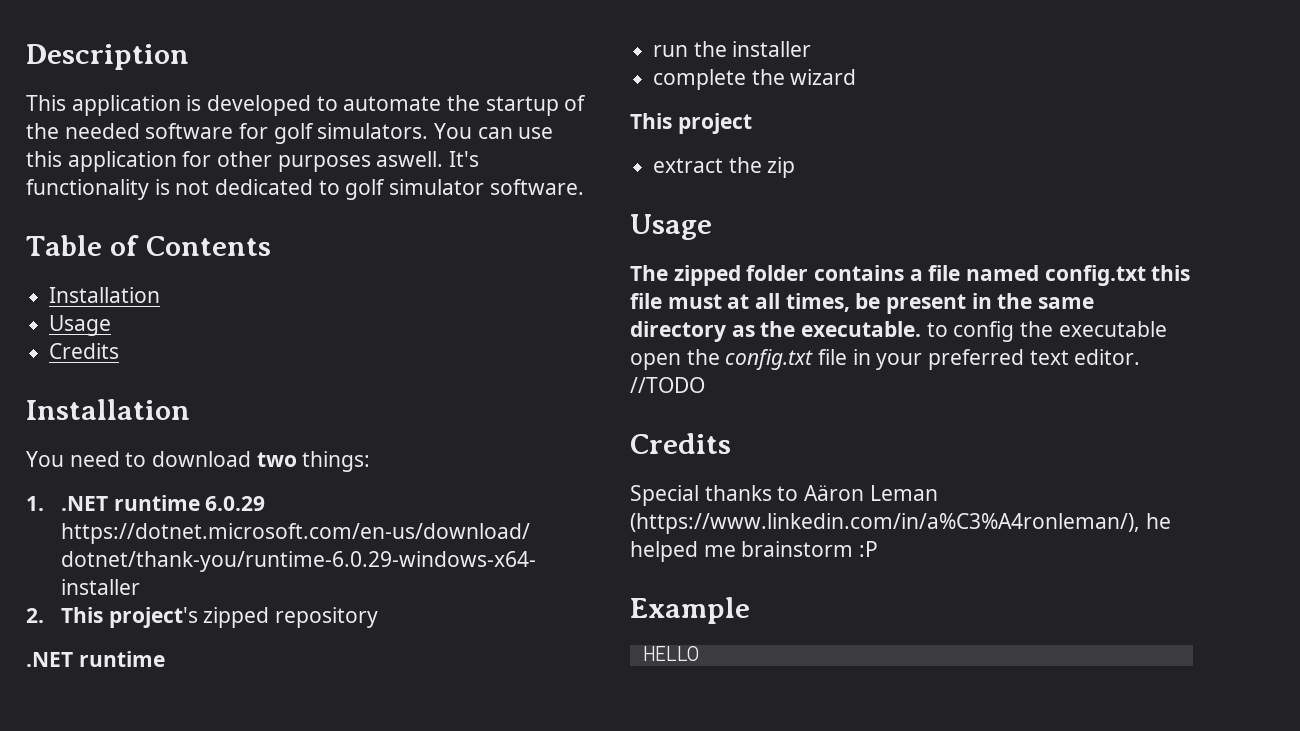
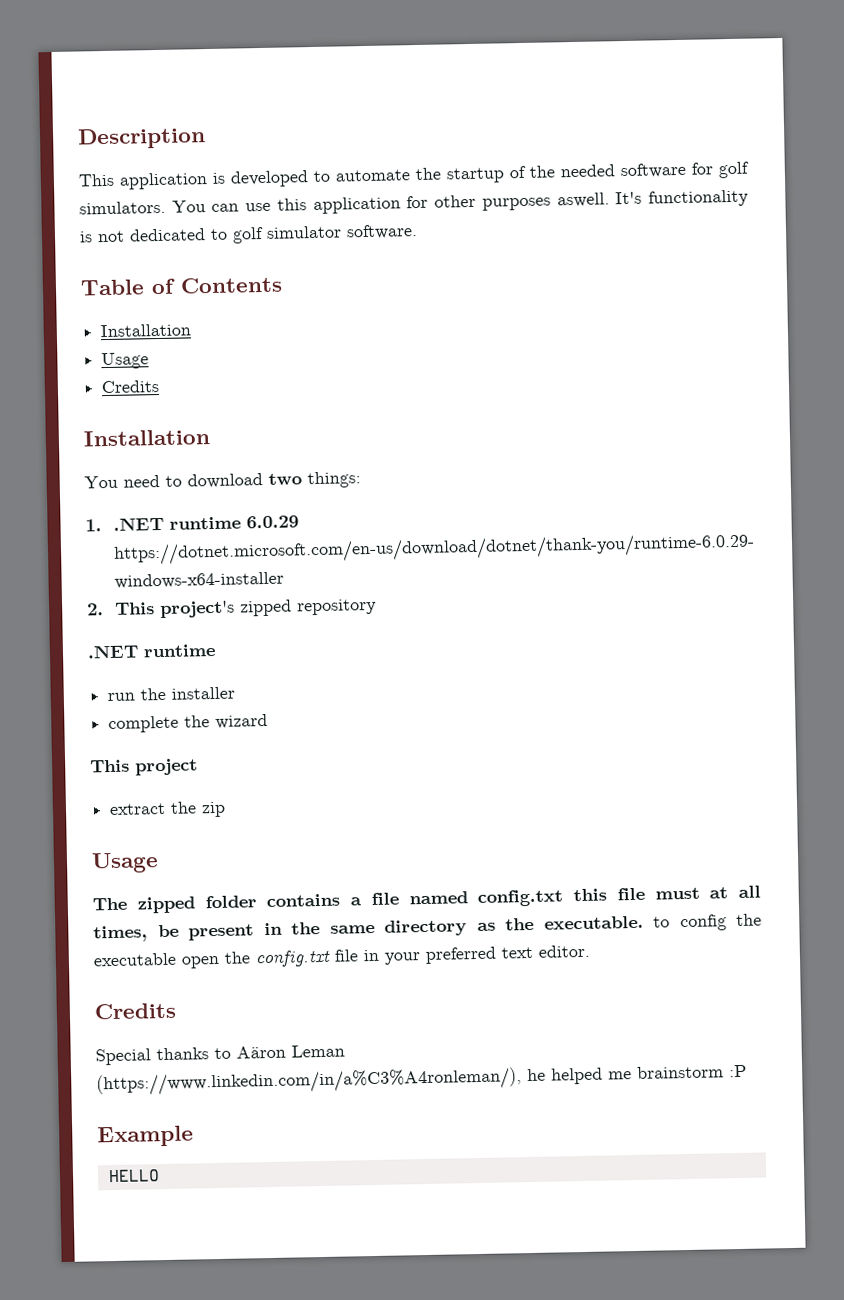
- //TODO

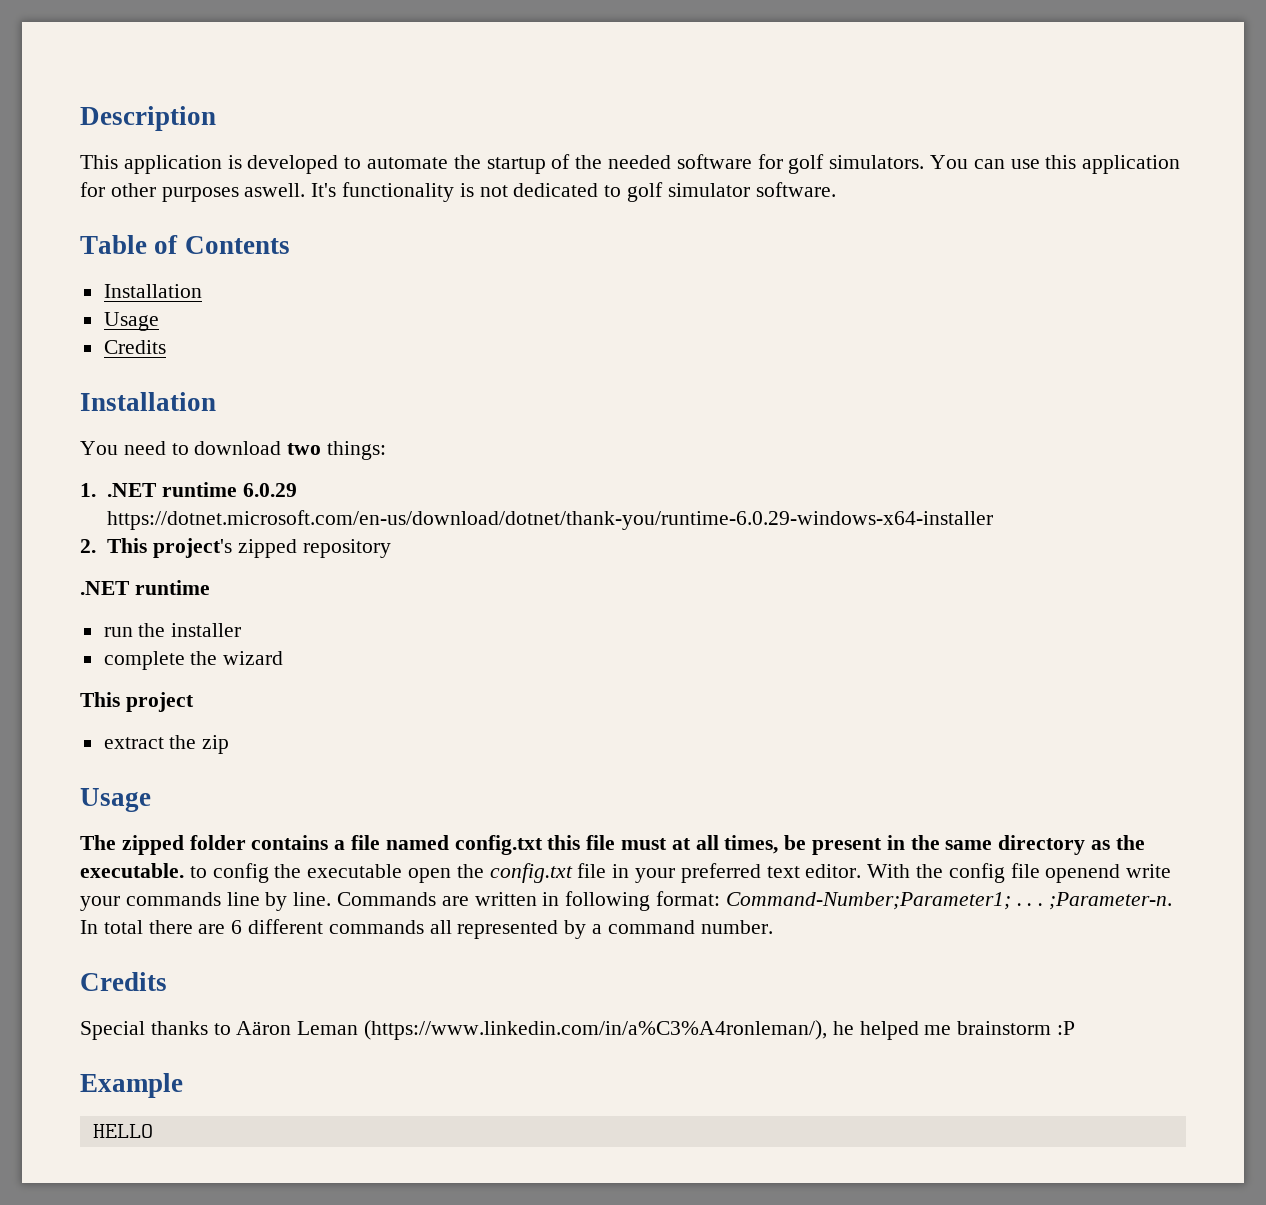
+ With the config file openend write your commands line by line. Commands are written in following format: Command-Number;Parameter1; . . . ;Parameter-n. In total there are 6 different commands all represented by a command number.

